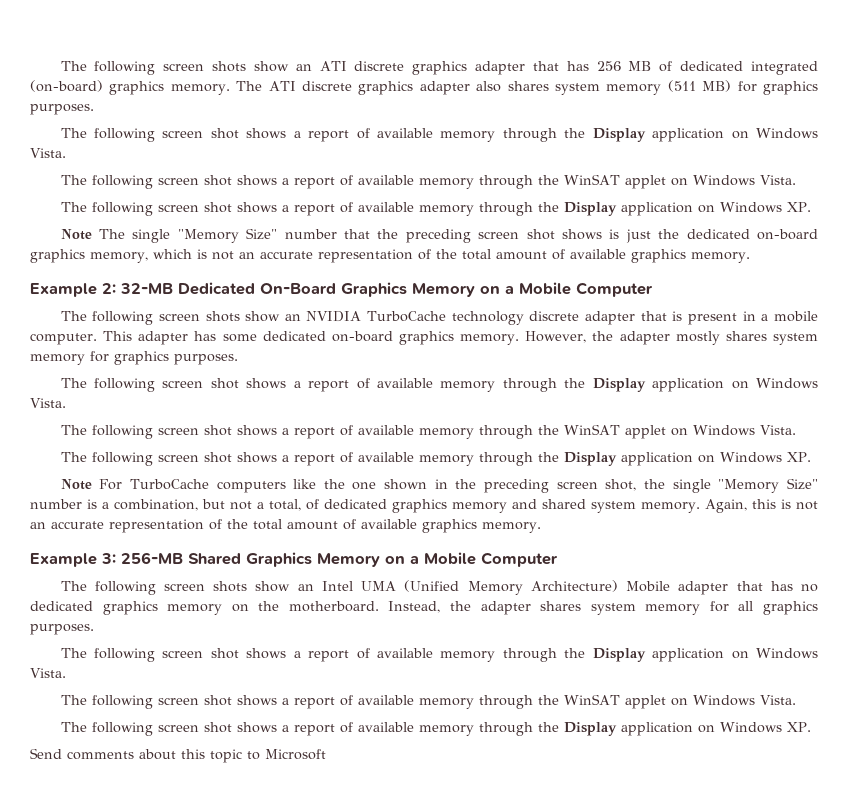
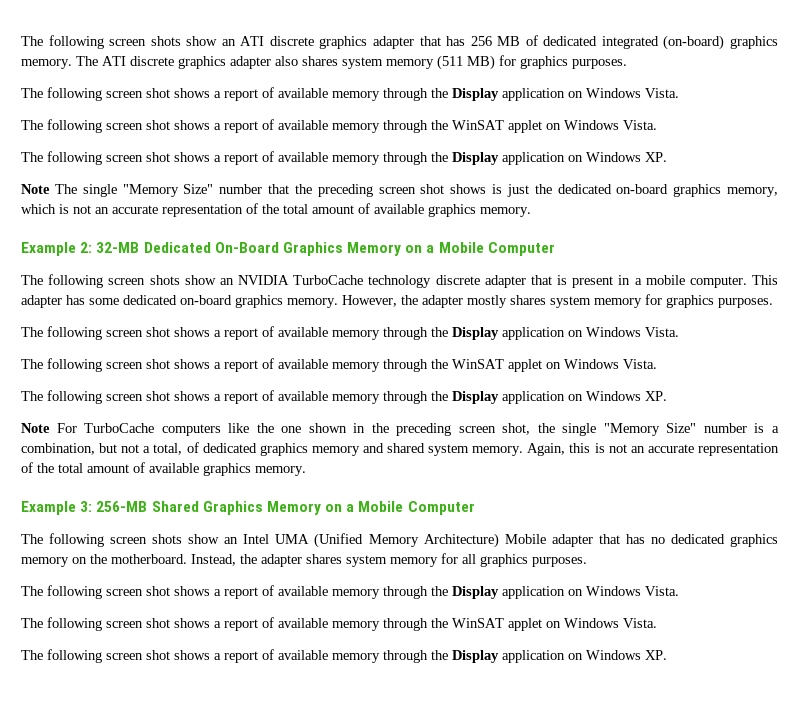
- Send comments about this topic to Microsoft

